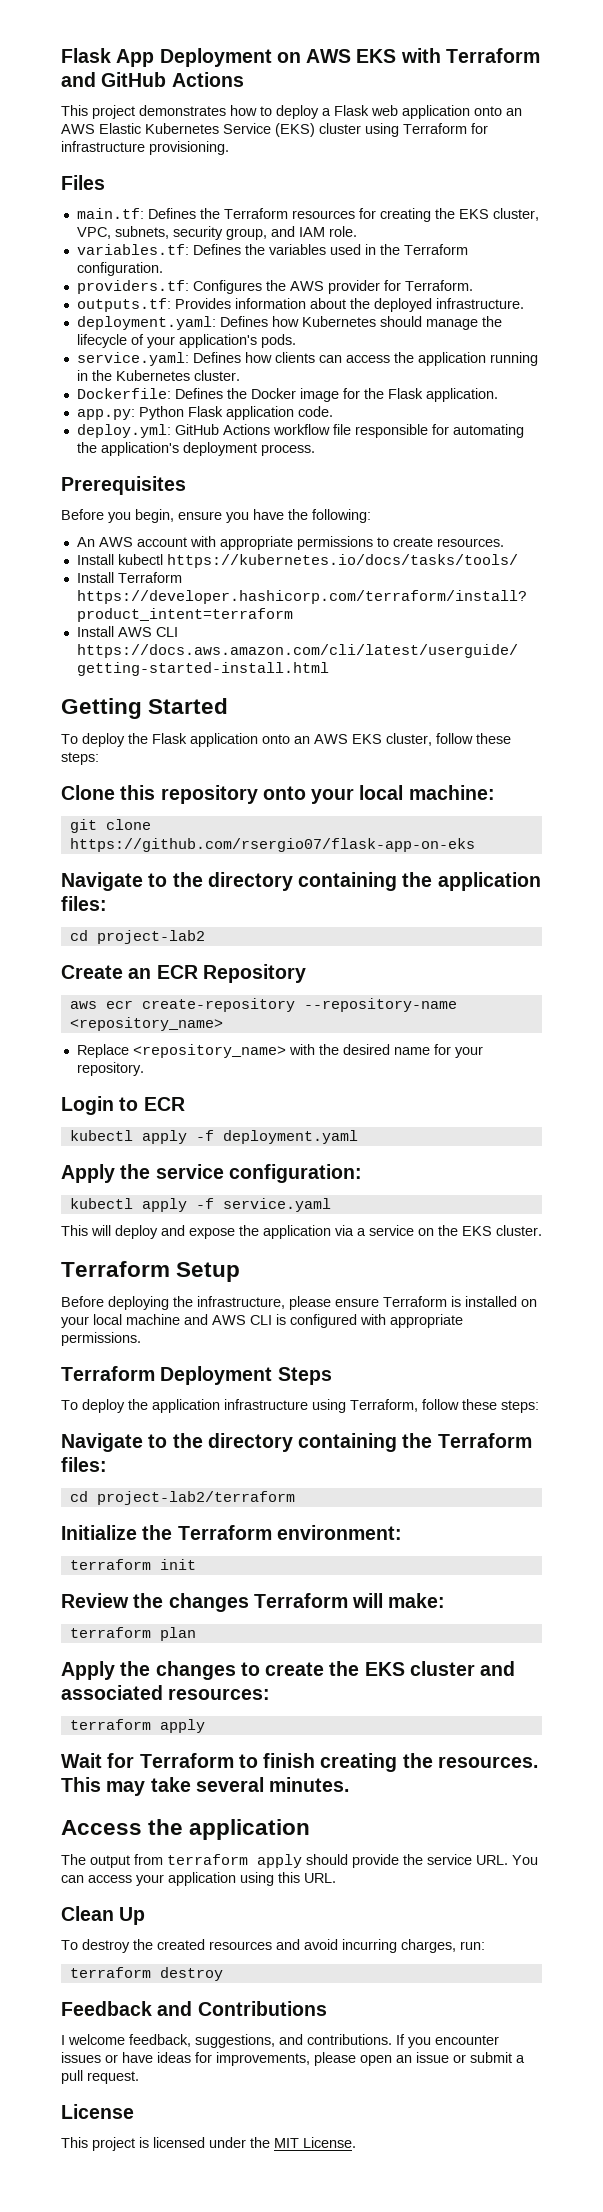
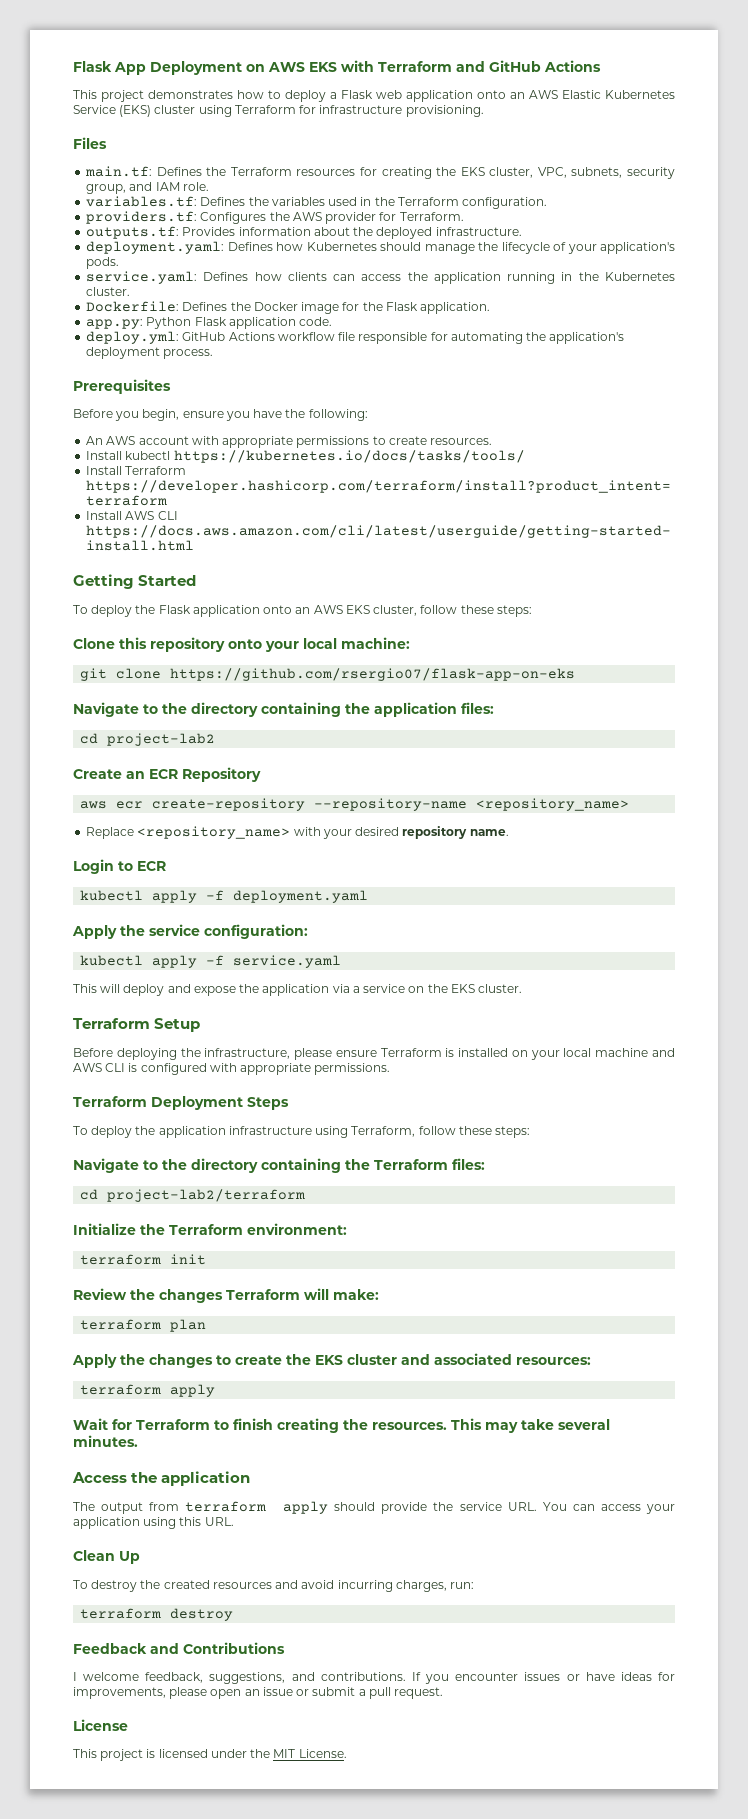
- Replace <repository_name> with the desired name for your repository.
+ Replace <repository_name> with your desired repository name.

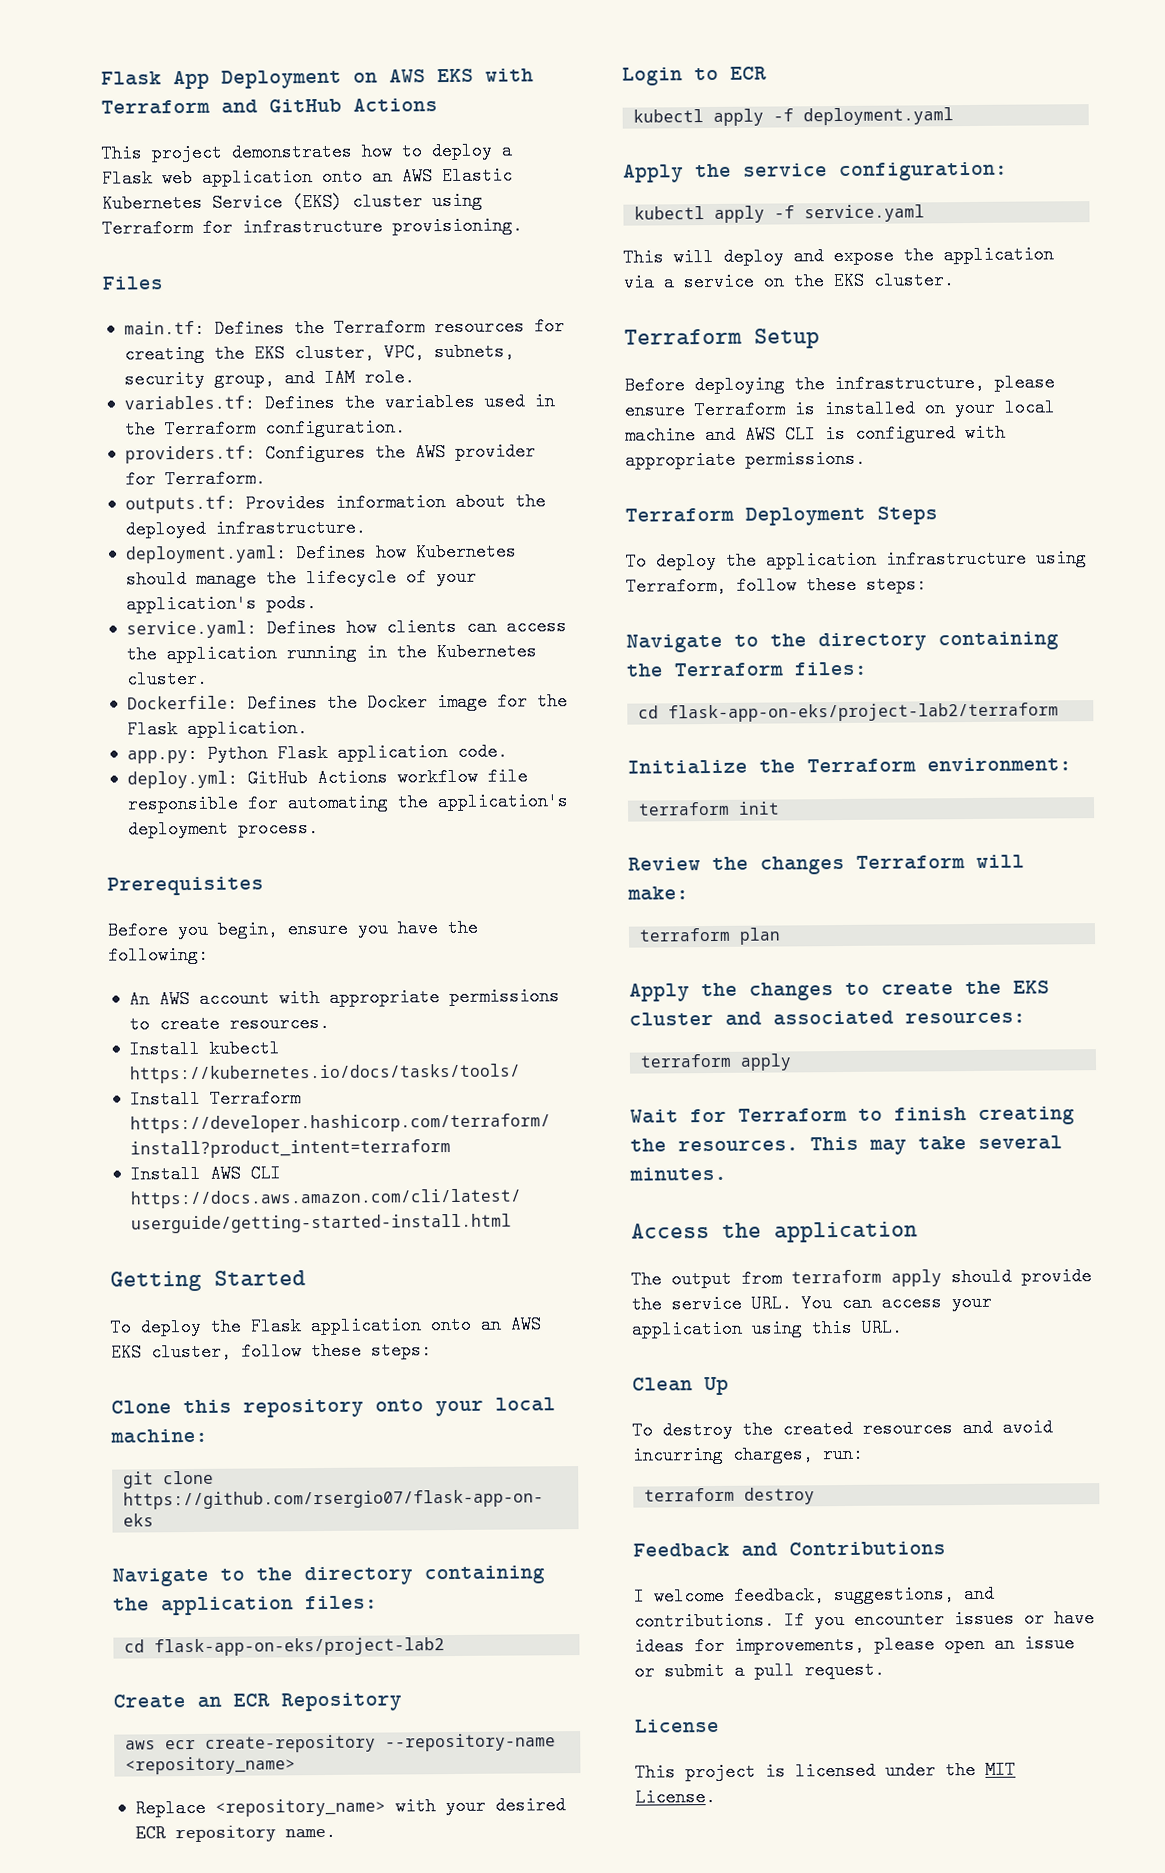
- cd project-lab2
+ cd flask-app-on-eks/project-lab2
- Replace <repository_name> with your desired repository name.
+ Replace <repository_name> with your desired ECR repository name.
- cd project-lab2/terraform
+ cd flask-app-on-eks/project-lab2/terraform

